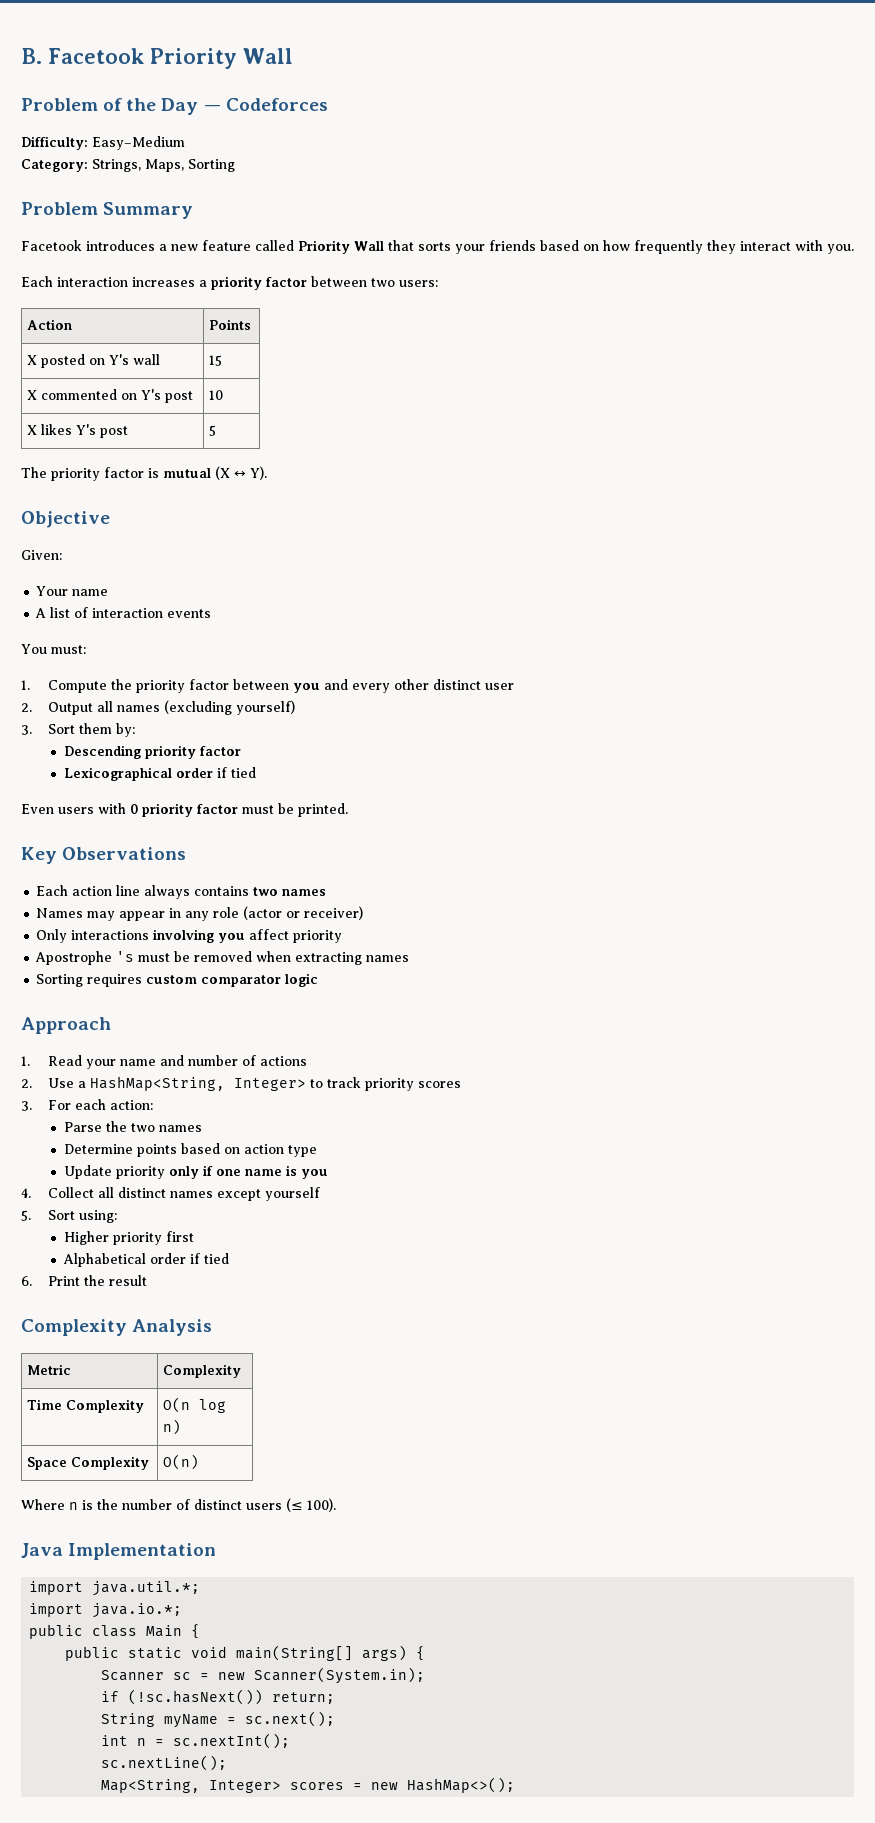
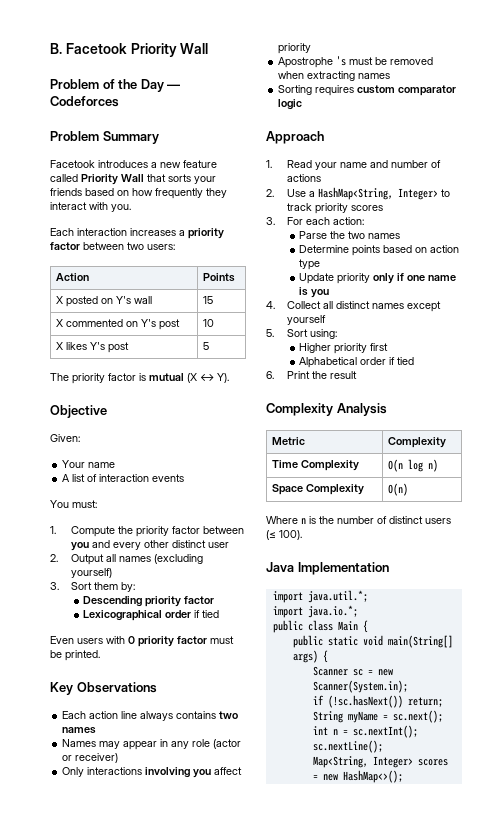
- Difficulty: Easy–Medium
- Category: Strings, Maps, Sorting

